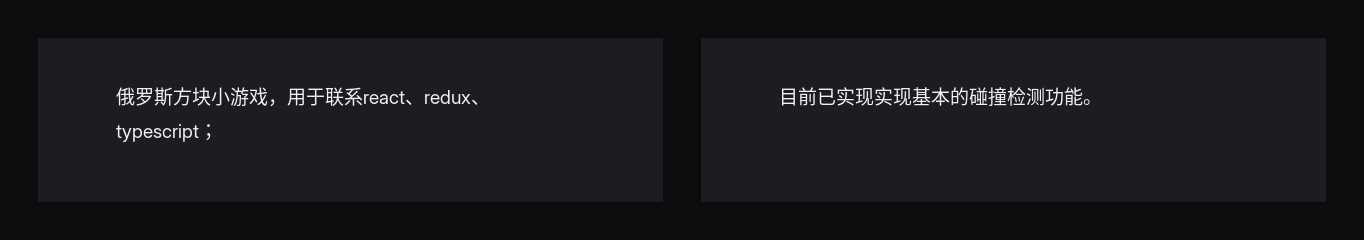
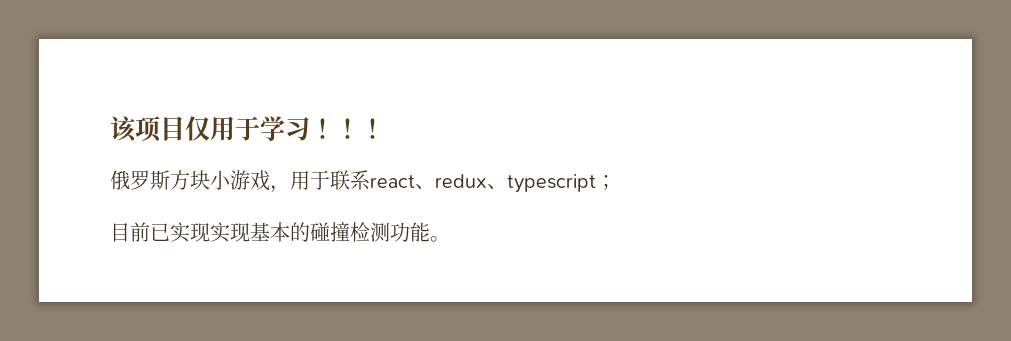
+ 该项目仅用于学习！！！

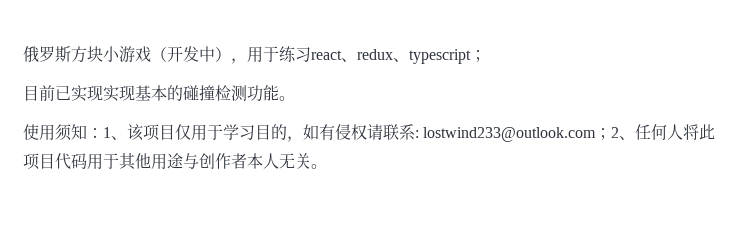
- 该项目仅用于学习！！！
- 俄罗斯方块小游戏，用于联系react、redux、typescript；
+ 俄罗斯方块小游戏（开发中），用于练习react、redux、typescript；
+ 使用须知：1、该项目仅用于学习目的，如有侵权请联系: lostwind233@outlook.com；2、任何人将此项目代码用于其他用途与创作者本人无关。

